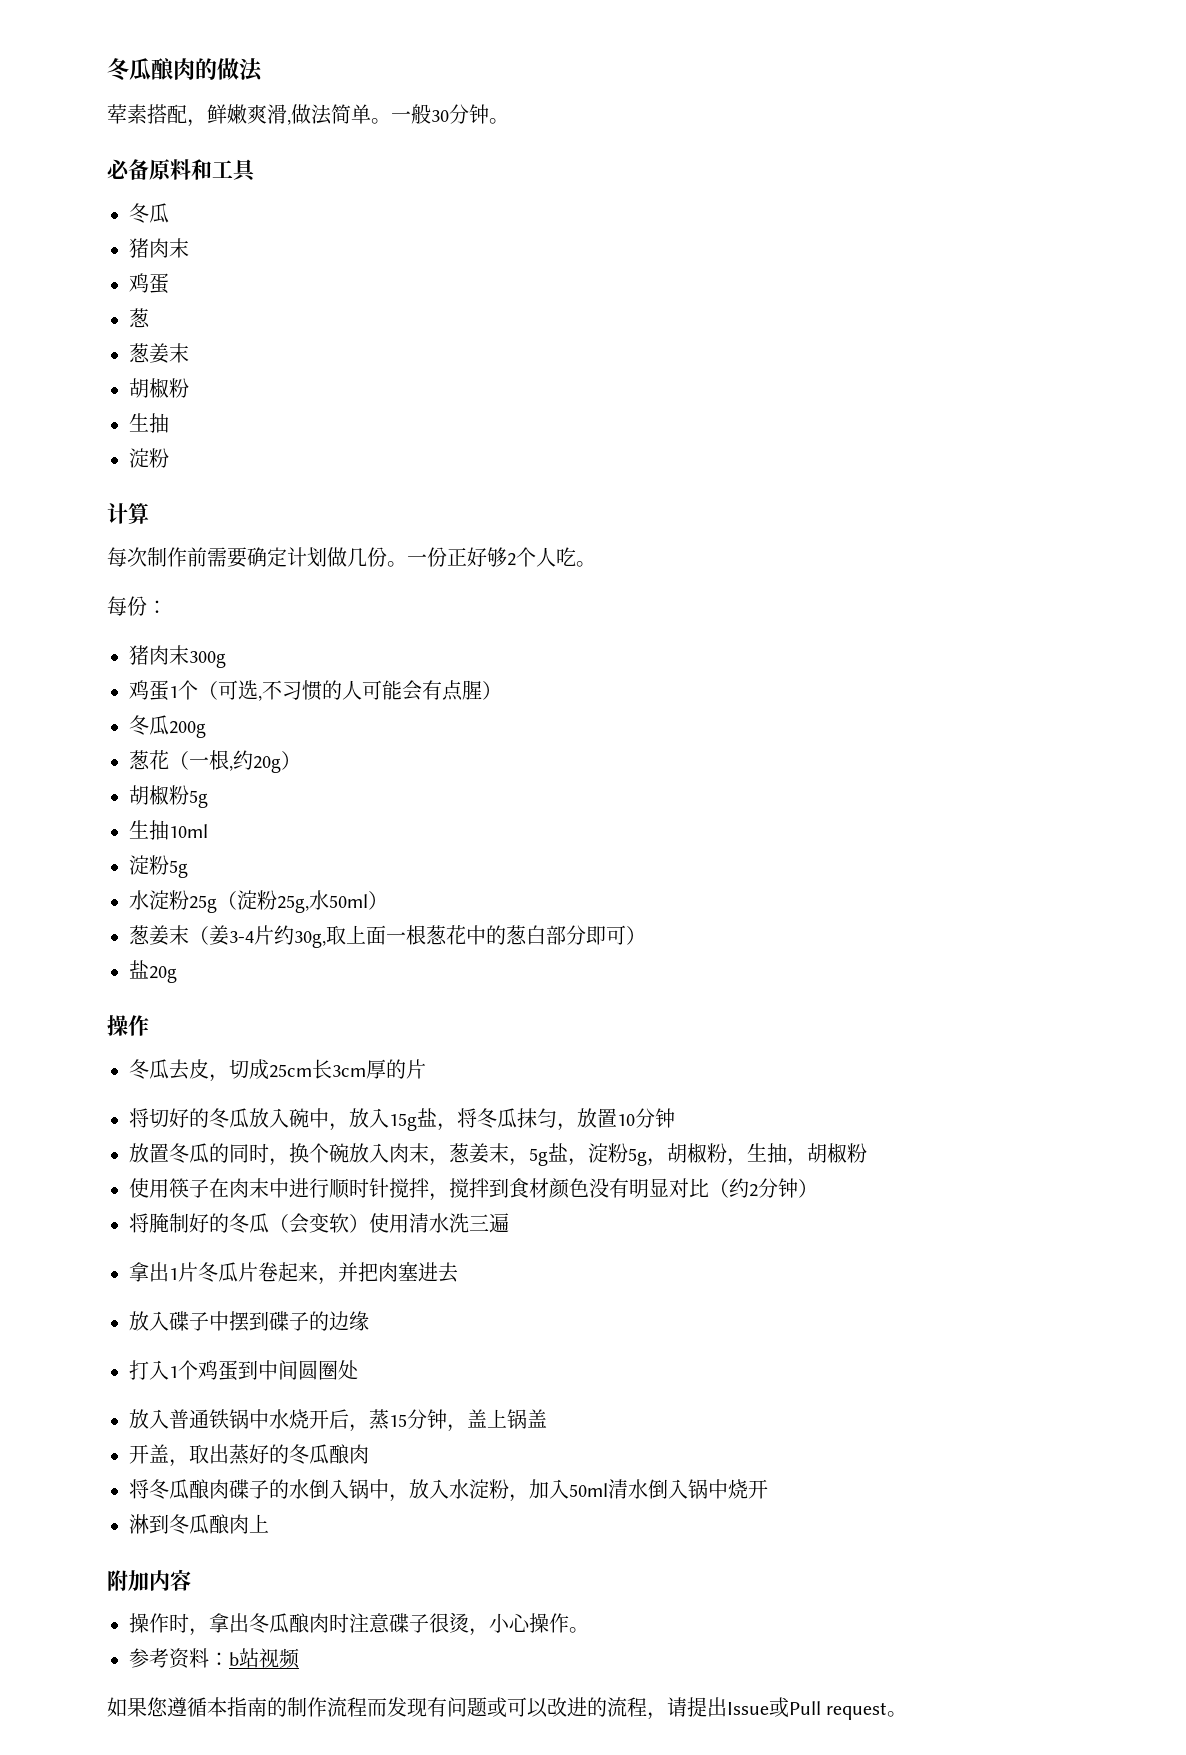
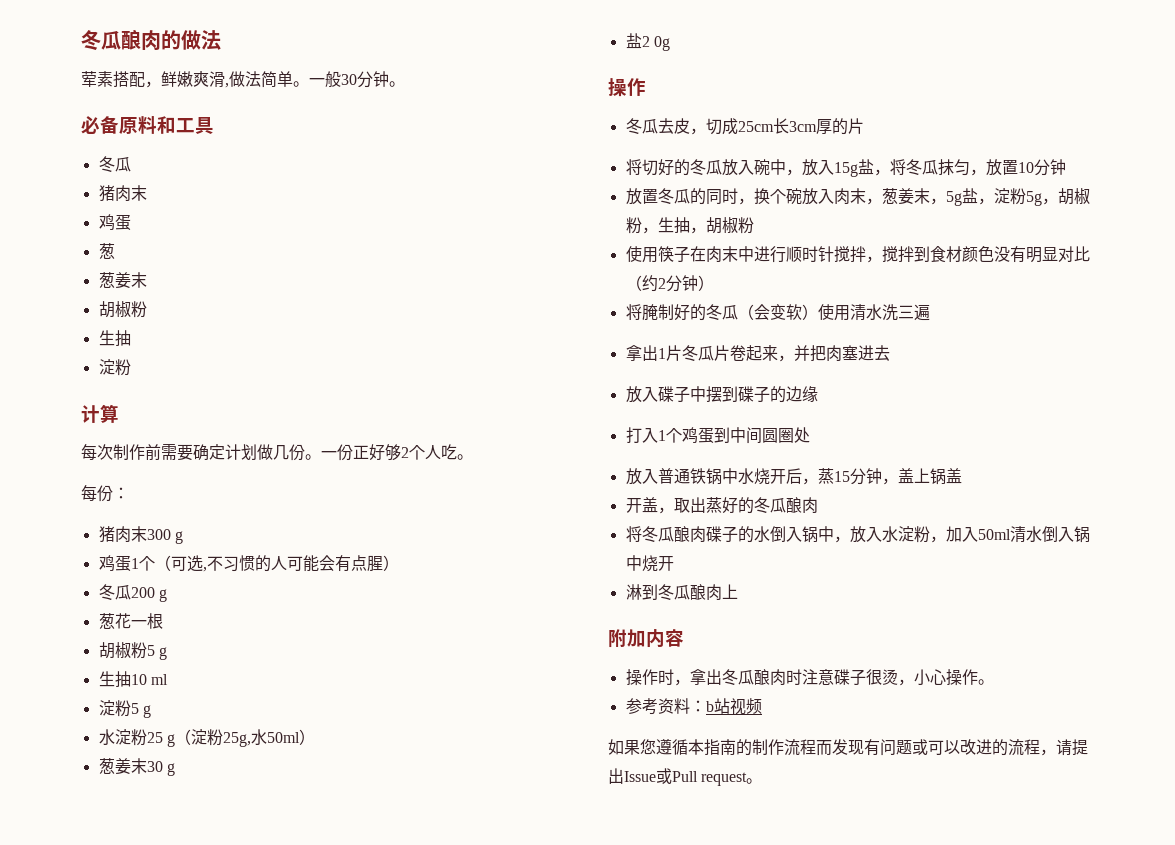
- 猪肉末300g
+ 猪肉末300 g
- 冬瓜200g
- 葱花（一根,约20g）
- 胡椒粉5g
- 生抽10ml
- 淀粉5g
- 水淀粉25g（淀粉25g,水50ml）
+ 冬瓜200 g
+ 葱花一根
+ 胡椒粉5 g
+ 生抽10 ml
+ 淀粉5 g
+ 水淀粉25 g（淀粉25g,水50ml）
- 葱姜末（姜3-4片约30g,取上面一根葱花中的葱白部分即可）
- 盐20g
+ 葱姜末30 g
+ 盐2 0g

